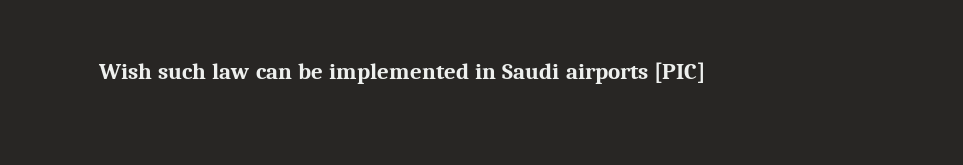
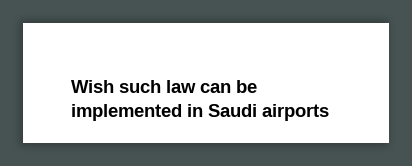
- Wish such law can be implemented in Saudi airports [PIC]
+ Wish such law can be implemented in Saudi airports

